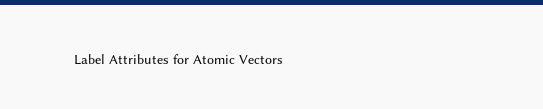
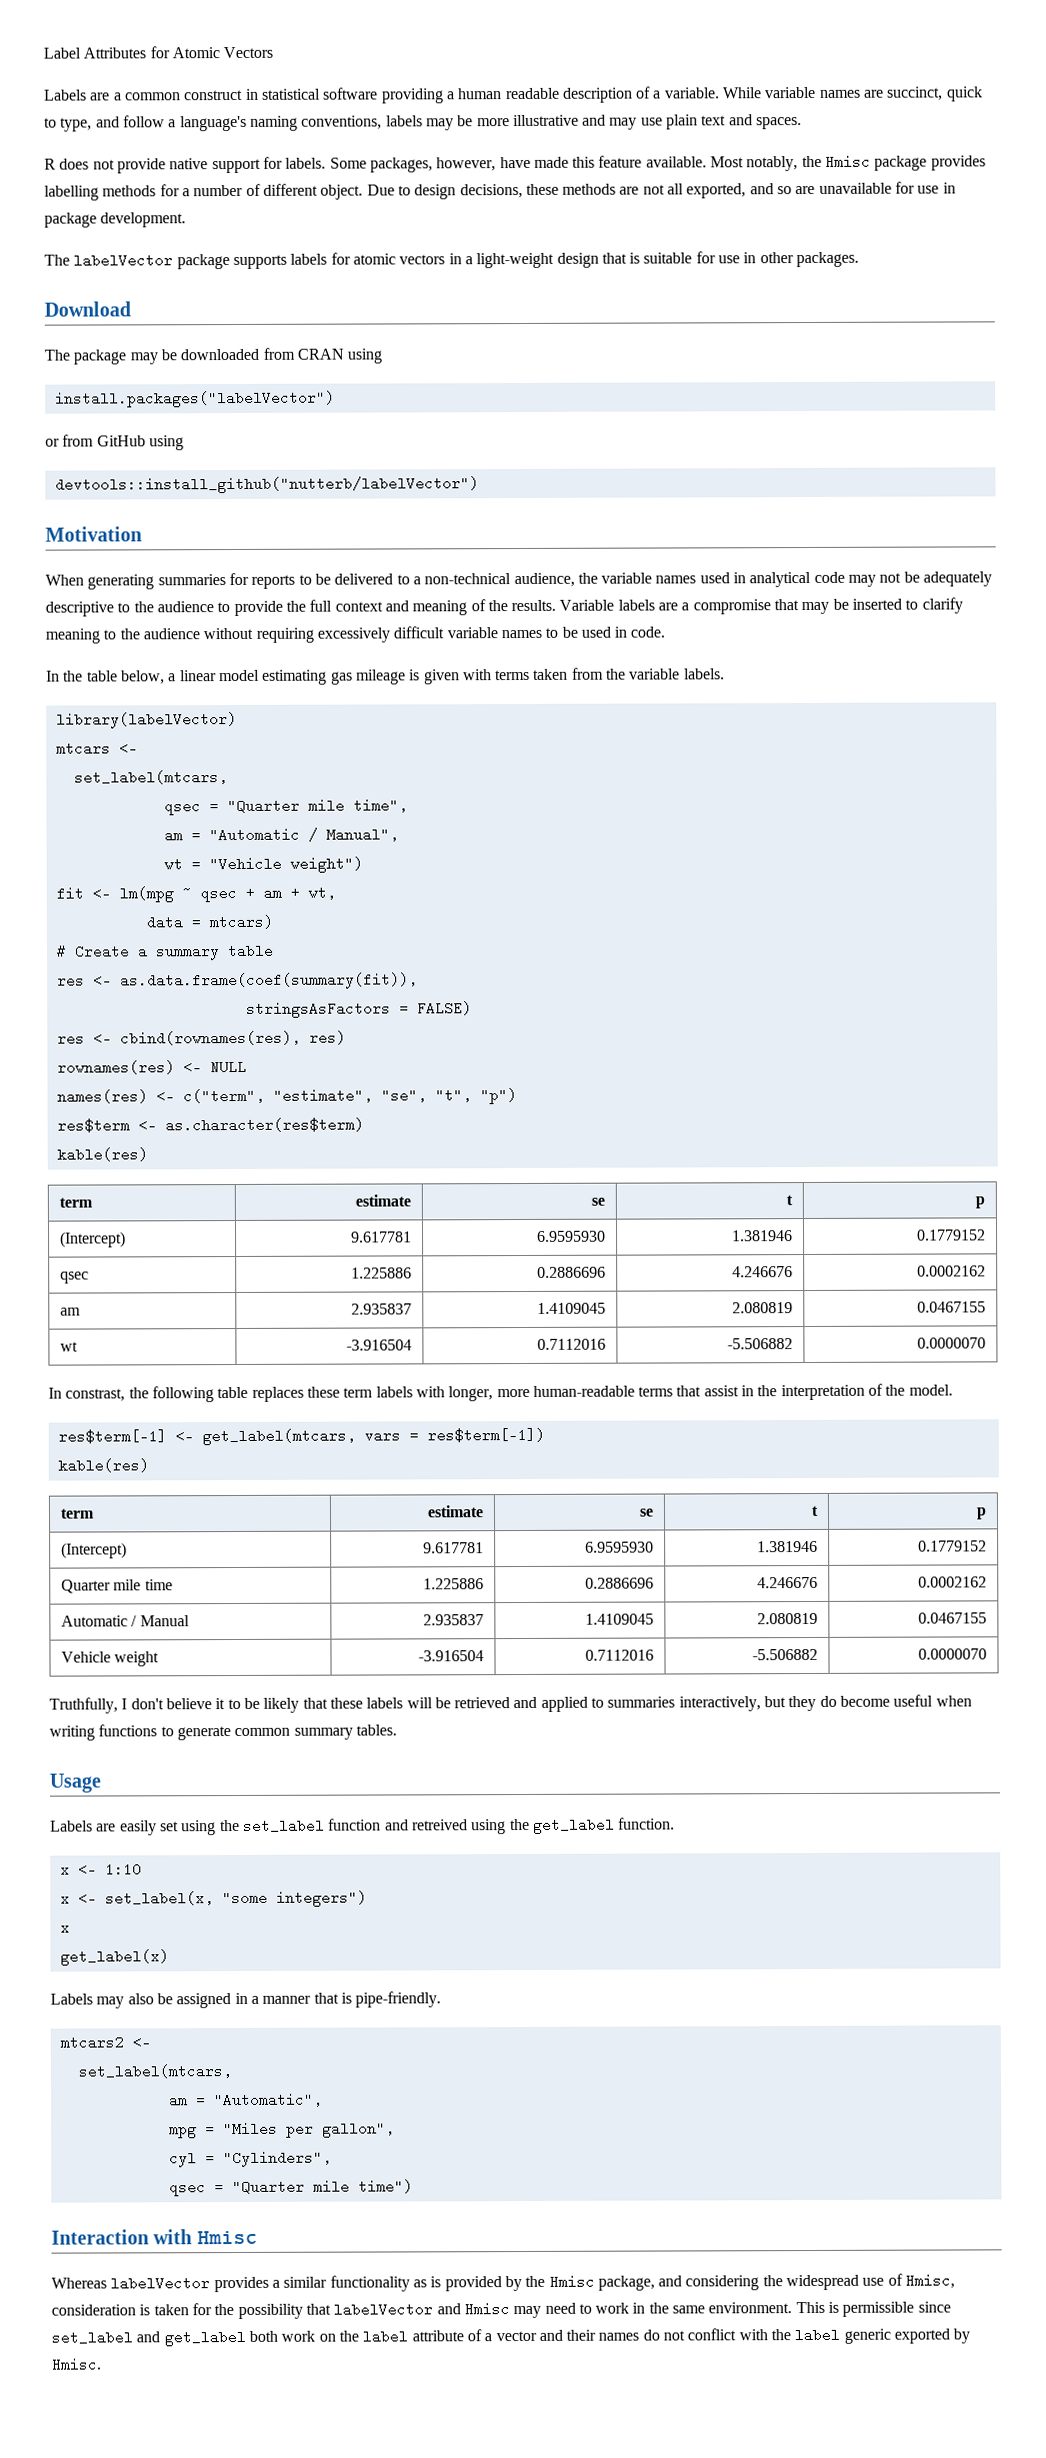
+ Labels are a common construct in statistical software providing a human readable description of a variable. While variable names are succinct, quick to type, and follow a language's naming conventions, labels may be more illustrative and may use plain text and spaces.
+ R does not provide native support for labels. Some packages, however, have made this feature available. Most notably, the Hmisc package provides labelling methods for a number of different object. Due to design decisions, these methods are not all exported, and so are unavailable for use in package development.
+ The labelVector package supports labels for atomic vectors in a light-weight design that is suitable for use in other packages.
+ Download
+ The package may be downloaded from CRAN using
+ install.packages("labelVector")
+ or from GitHub using
+ devtools::install_github("nutterb/labelVector")
+ Motivation
+ When generating summaries for reports to be delivered to a non-technical audience, the variable names used in analytical code may not be adequately descriptive to the audience to provide the full context and meaning of the results. Variable labels are a compromise that may be inserted to clarify meaning to the audience without requiring excessively difficult variable names to be used in code.
+ In the table below, a linear model estimating gas mileage is given with terms taken from the variable labels.
+ library(labelVector)
+ mtcars <-
+ set_label(mtcars,
+ qsec = "Quarter mile time",
+ am = "Automatic / Manual",
+ wt = "Vehicle weight")
+ fit <- lm(mpg ~ qsec + am + wt,
+ data = mtcars)
+ # Create a summary table
+ res <- as.data.frame(coef(summary(fit)),
+ stringsAsFactors = FALSE)
+ res <- cbind(rownames(res), res)
+ rownames(res) <- NULL
+ names(res) <- c("term", "estimate", "se", "t", "p")
+ res$term <- as.character(res$term)
+ kable(res)
+ term | estimate | se | t | p
+ (Intercept) | 9.617781 | 6.9595930 | 1.381946 | 0.1779152
+ qsec | 1.225886 | 0.2886696 | 4.246676 | 0.0002162
+ am | 2.935837 | 1.4109045 | 2.080819 | 0.0467155
+ wt | -3.916504 | 0.7112016 | -5.506882 | 0.0000070
+ In constrast, the following table replaces these term labels with longer, more human-readable terms that assist in the interpretation of the model.
+ res$term[-1] <- get_label(mtcars, vars = res$term[-1])
+ kable(res)
+ term | estimate | se | t | p
+ (Intercept) | 9.617781 | 6.9595930 | 1.381946 | 0.1779152
+ Quarter mile time | 1.225886 | 0.2886696 | 4.246676 | 0.0002162
+ Automatic / Manual | 2.935837 | 1.4109045 | 2.080819 | 0.0467155
+ Vehicle weight | -3.916504 | 0.7112016 | -5.506882 | 0.0000070
+ Truthfully, I don't believe it to be likely that these labels will be retrieved and applied to summaries interactively, but they do become useful when writing functions to generate common summary tables.
+ Usage
+ Labels are easily set using the set_label function and retreived using the get_label function.
+ x <- 1:10
+ x <- set_label(x, "some integers")
+ x
+ get_label(x)
+ Labels may also be assigned in a manner that is pipe-friendly.
+ mtcars2 <-
+ set_label(mtcars,
+ am = "Automatic",
+ mpg = "Miles per gallon",
+ cyl = "Cylinders",
+ qsec = "Quarter mile time")
+ Interaction with Hmisc
+ Whereas labelVector provides a similar functionality as is provided by the Hmisc package, and considering the widespread use of Hmisc, consideration is taken for the possibility that labelVector and Hmisc may need to work in the same environment. This is permissible since set_label and get_label both work on the label attribute of a vector and their names do not conflict with the label generic exported by Hmisc.

